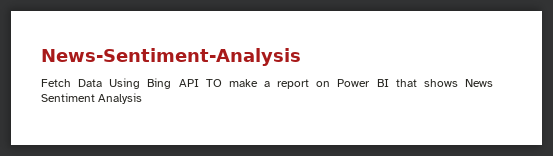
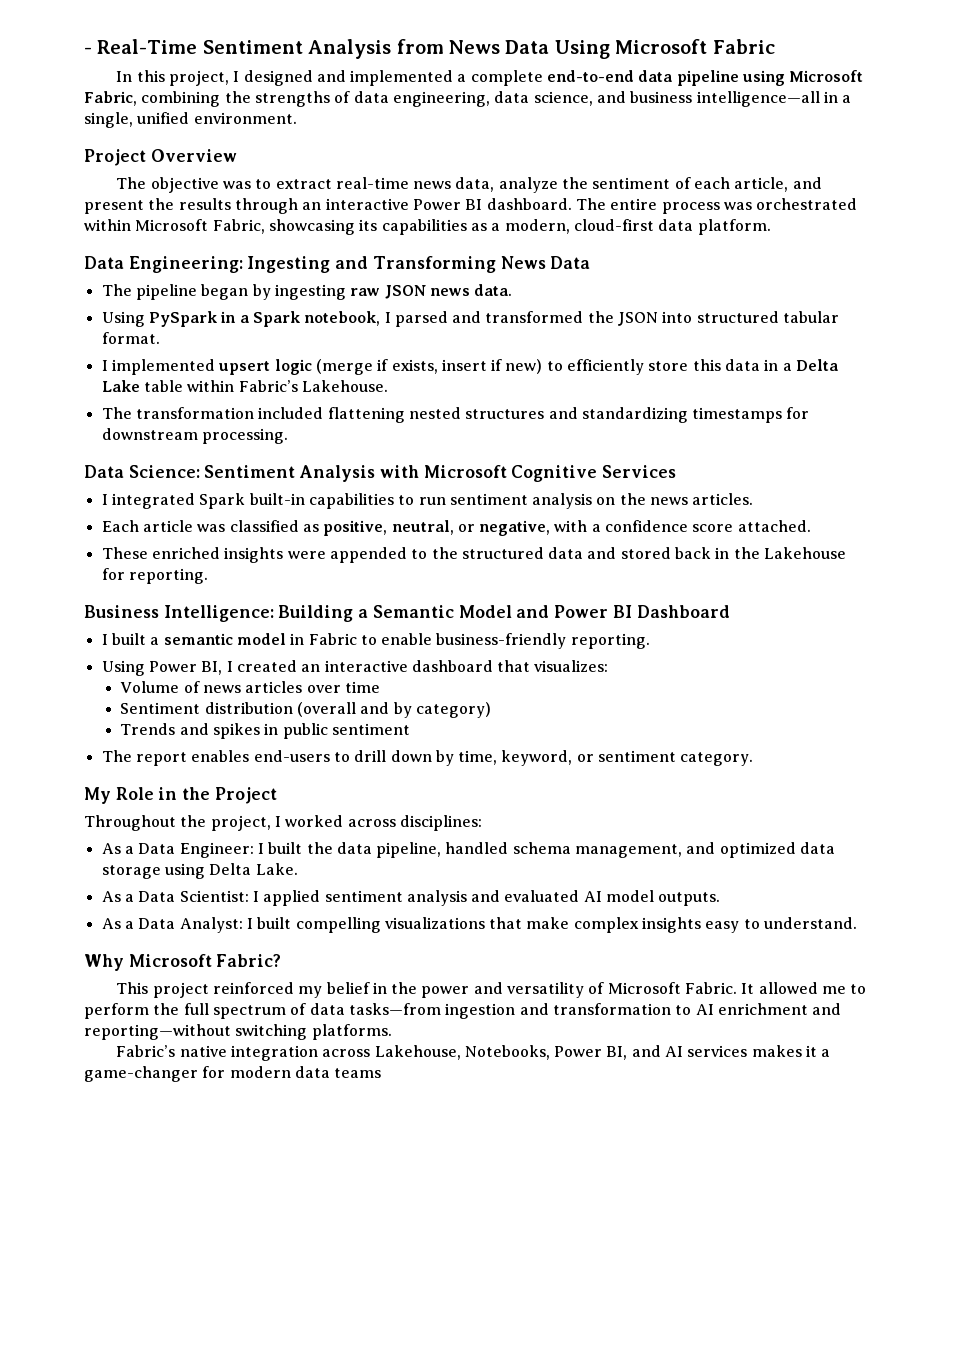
- News-Sentiment-Analysis
- Fetch Data Using Bing API TO make a report on Power BI that shows News Sentiment Analysis
+ - Real-Time Sentiment Analysis from News Data Using Microsoft Fabric
+ In this project, I designed and implemented a complete end-to-end data pipeline using Microsoft Fabric, combining the strengths of data engineering, data science, and business intelligence—all in a single, unified environment.
+ Project Overview
+ The objective was to extract real-time news data, analyze the sentiment of each article, and present the results through an interactive Power BI dashboard. The entire process was orchestrated within Microsoft Fabric, showcasing its capabilities as a modern, cloud-first data platform.
+ Data Engineering: Ingesting and Transforming News Data
+ The pipeline began by ingesting raw JSON news data.
+ Using PySpark in a Spark notebook, I parsed and transformed the JSON into structured tabular format.
+ I implemented upsert logic (merge if exists, insert if new) to efficiently store this data in a Delta Lake table within Fabric’s Lakehouse.
+ The transformation included flattening nested structures and standardizing timestamps for downstream processing.
+ Data Science: Sentiment Analysis with Microsoft Cognitive Services
+ I integrated Spark built-in capabilities to run sentiment analysis on the news articles.
+ Each article was classified as positive, neutral, or negative, with a confidence score attached.
+ These enriched insights were appended to the structured data and stored back in the Lakehouse for reporting.
+ Business Intelligence: Building a Semantic Model and Power BI Dashboard
+ I built a semantic model in Fabric to enable business-friendly reporting.
+ Using Power BI, I created an interactive dashboard that visualizes:
+ Volume of news articles over time
+ Sentiment distribution (overall and by category)
+ Trends and spikes in public sentiment
+ The report enables end-users to drill down by time, keyword, or sentiment category.
+ My Role in the Project
+ Throughout the project, I worked across disciplines:
+ As a Data Engineer: I built the data pipeline, handled schema management, and optimized data storage using Delta Lake.
+ As a Data Scientist: I applied sentiment analysis and evaluated AI model outputs.
+ As a Data Analyst: I built compelling visualizations that make complex insights easy to understand.
+ Why Microsoft Fabric?
+ This project reinforced my belief in the power and versatility of Microsoft Fabric. It allowed me to perform the full spectrum of data tasks—from ingestion and transformation to AI enrichment and reporting—without switching platforms.
+ Fabric’s native integration across Lakehouse, Notebooks, Power BI, and AI services makes it a game-changer for modern data teams

